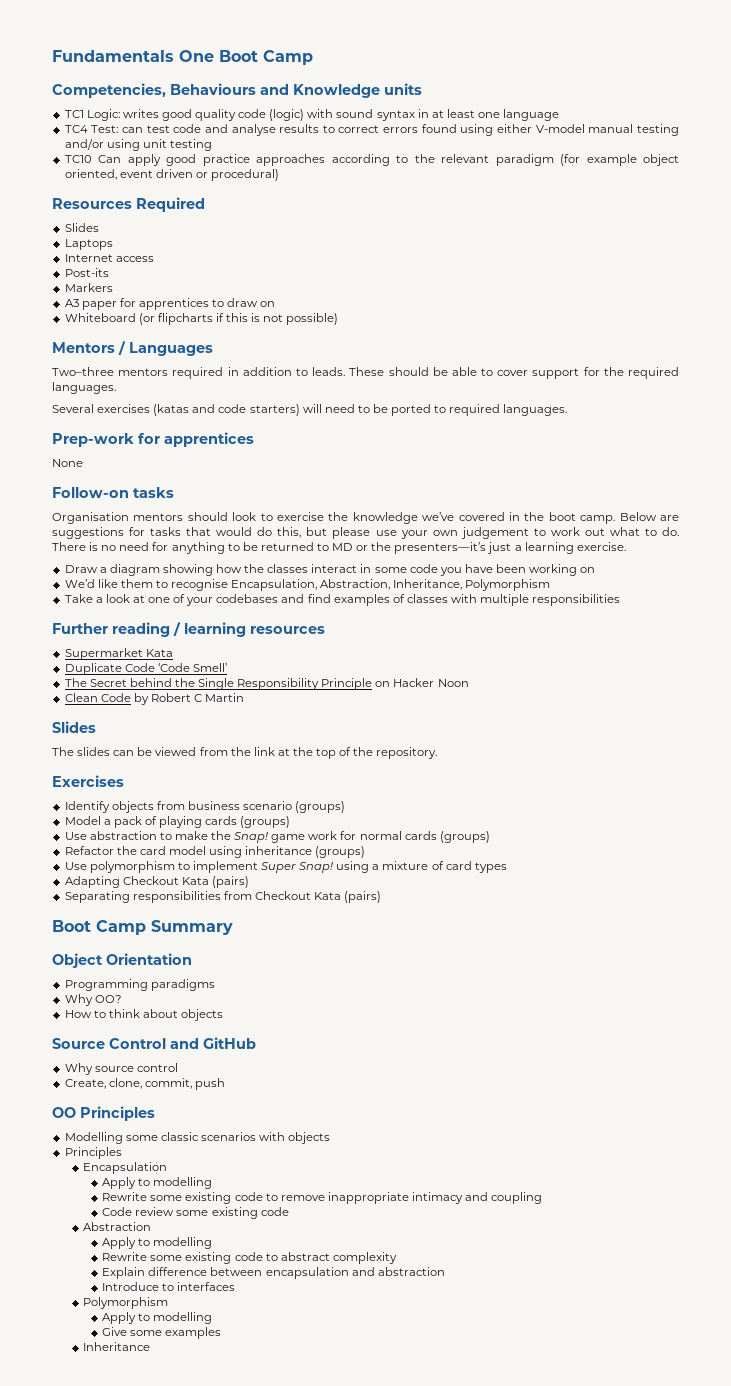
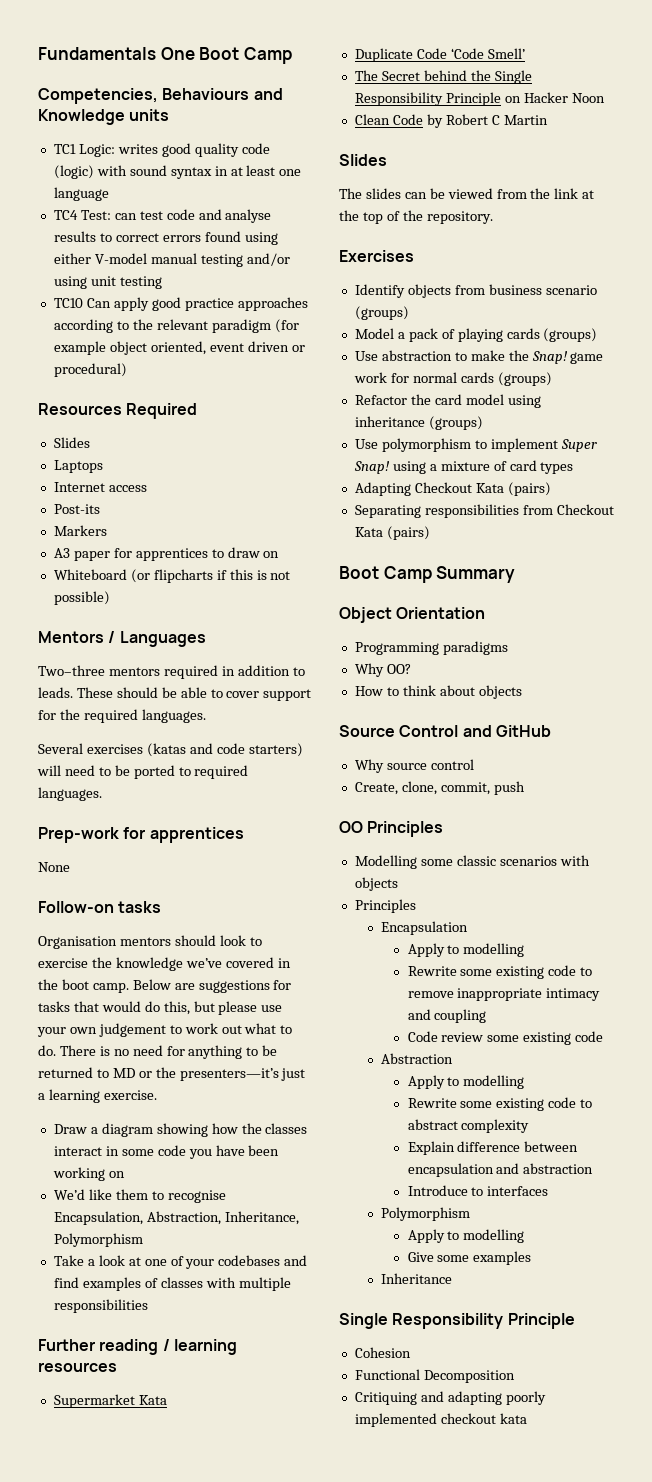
  Inheritance
+ Single Responsibility Principle
+ Cohesion
+ Functional Decomposition
+ Critiquing and adapting poorly implemented checkout kata

